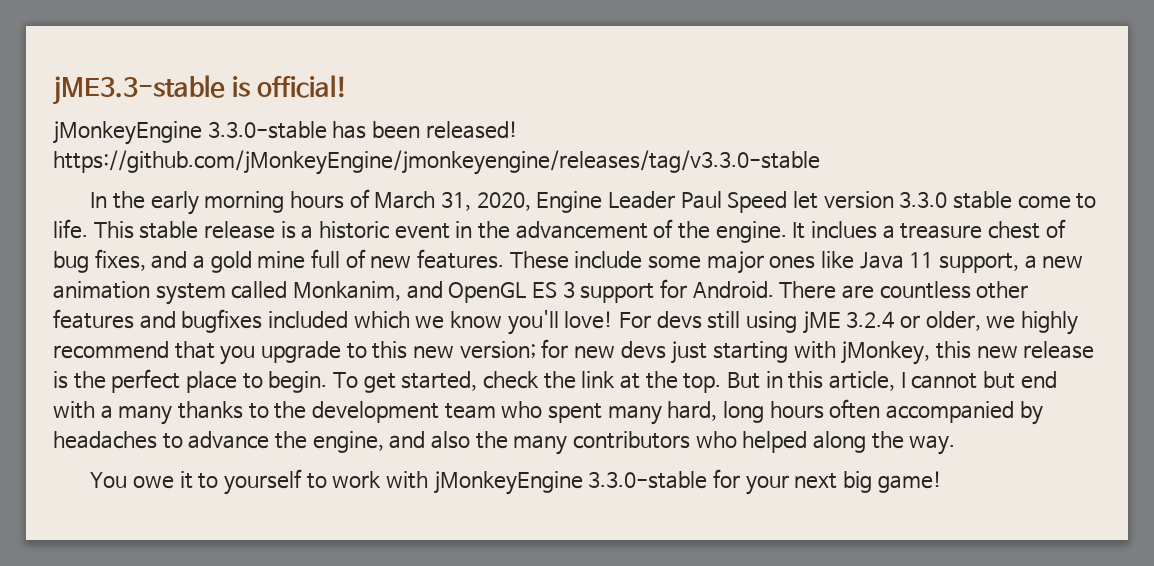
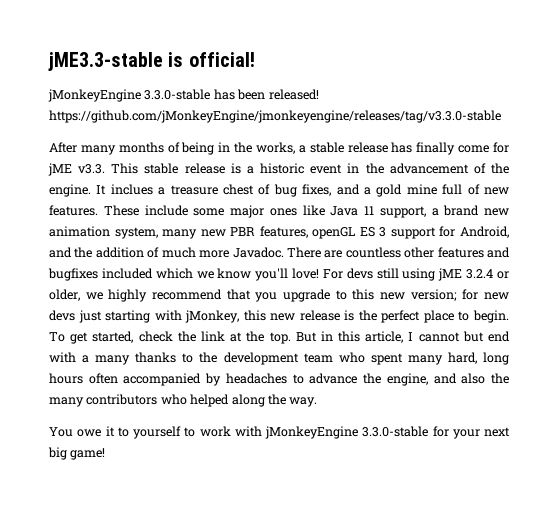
- In the early morning hours of March 31, 2020, Engine Leader Paul Speed let version 3.3.0 stable come to life. This stable release is a historic event in the advancement of the engine.
+ After many months of being in the works, a stable release has finally come for jME v3.3. This stable release is a historic event in the advancement of the engine.
- These include some major ones like Java 11 support, a new animation system called Monkanim, and OpenGL ES 3 support for Android.
+ These include some major ones like Java 11 support, a brand new animation system, many new PBR features, openGL ES 3 support for Android, and the addition of much more Javadoc.

